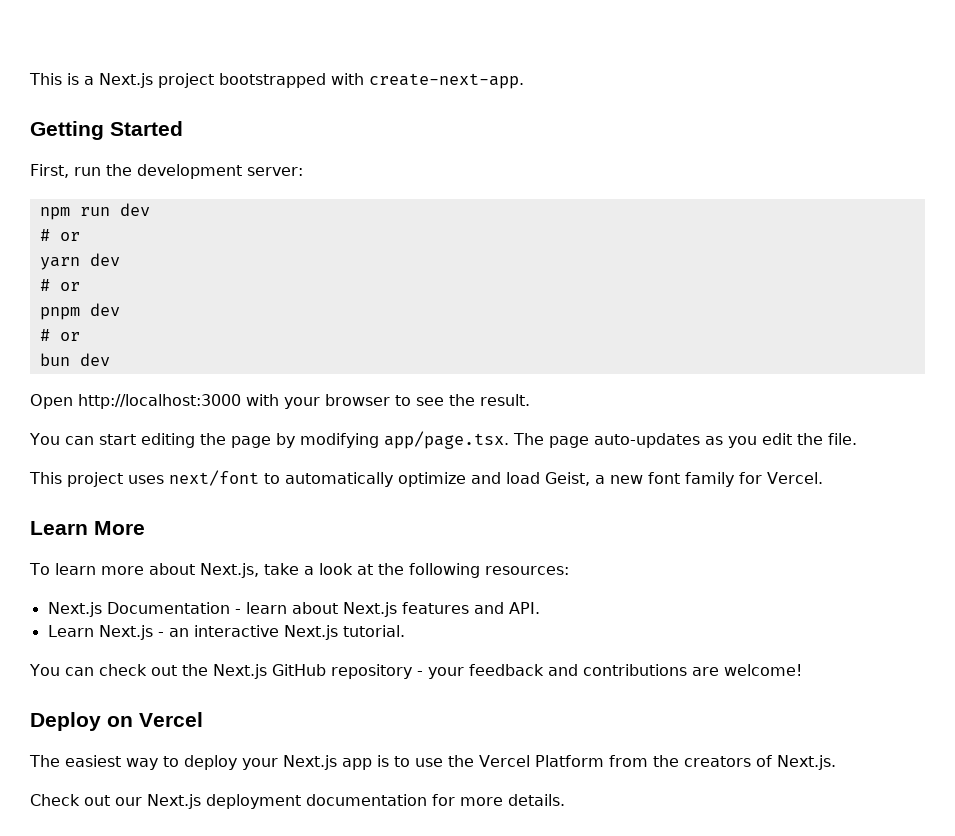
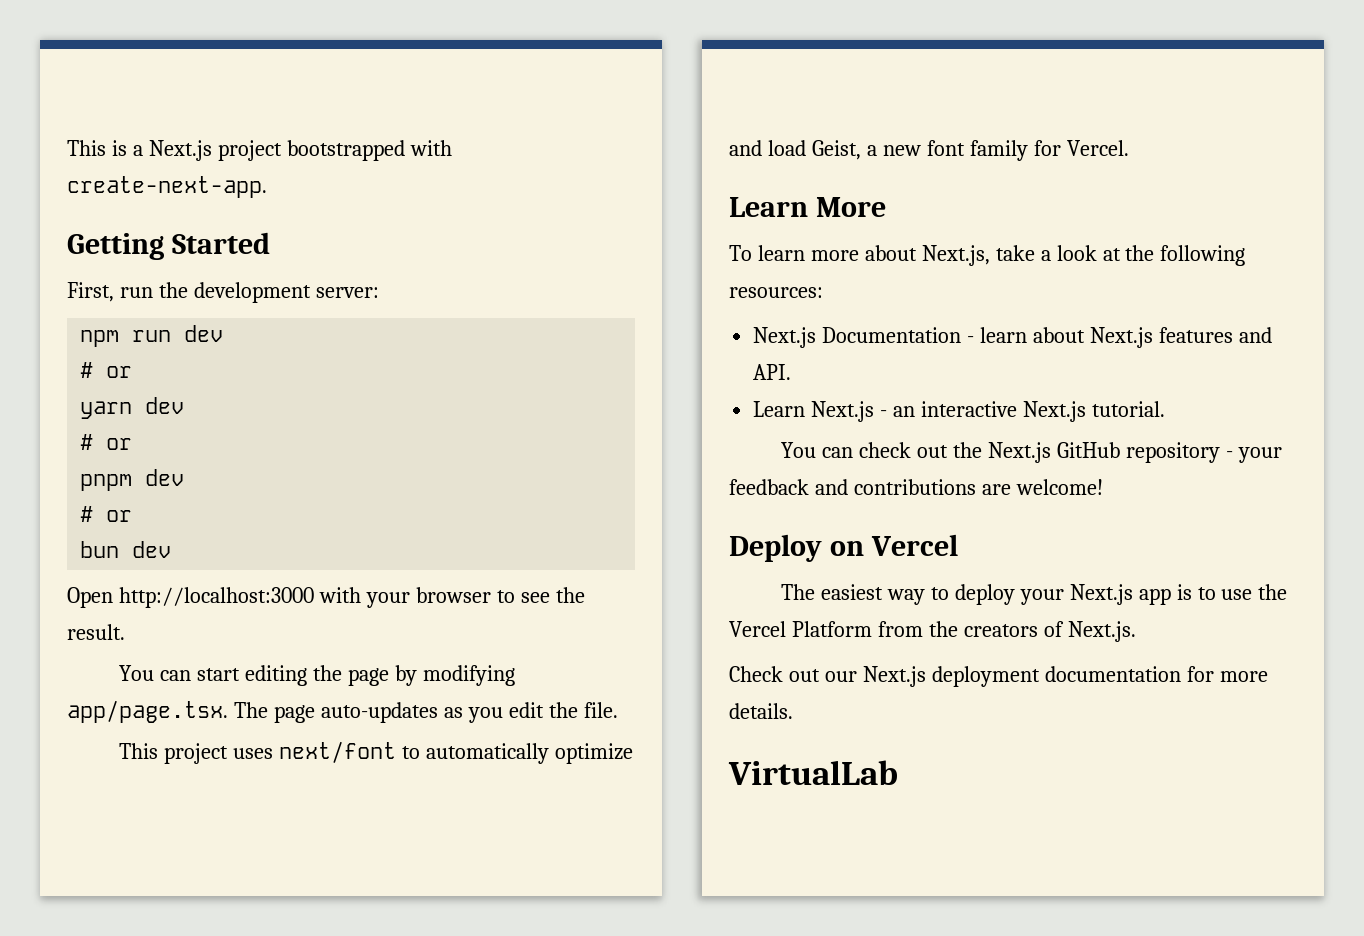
+ VirtualLab

